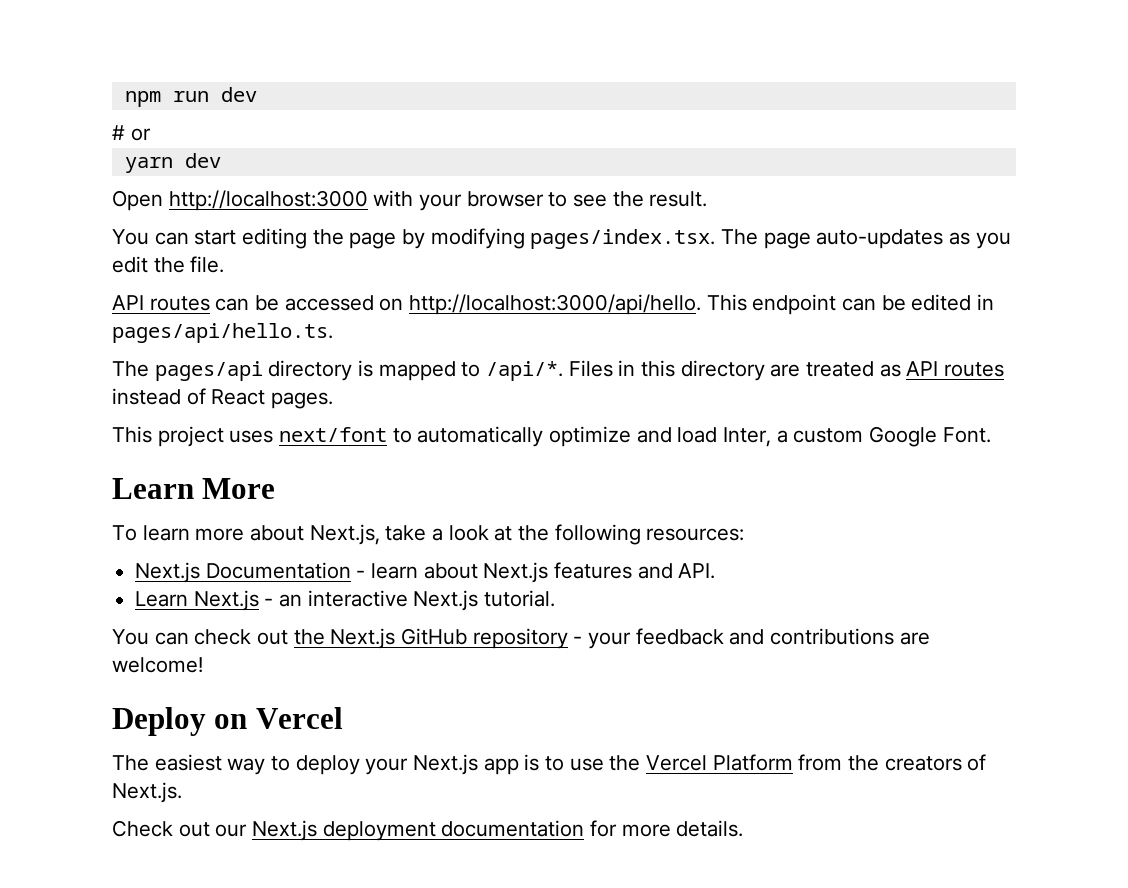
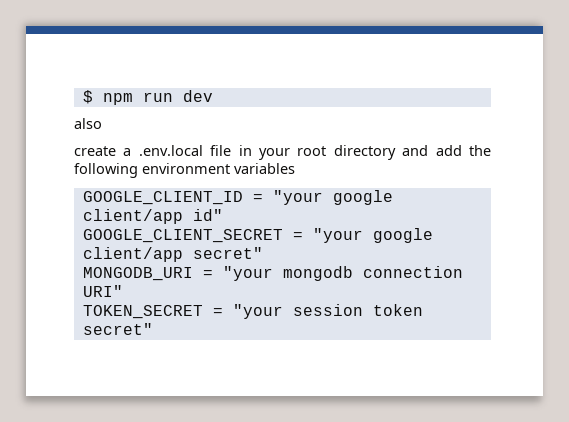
- npm run dev
+ $ npm run dev
- # or
- yarn dev
- Open http://localhost:3000 with your browser to see the result.
- You can start editing the page by modifying pages/index.tsx. The page auto-updates as you edit the file.
- API routes can be accessed on http://localhost:3000/api/hello. This endpoint can be edited in pages/api/hello.ts.
- The pages/api directory is mapped to /api/*. Files in this directory are treated as API routes instead of React pages.
- This project uses next/font to automatically optimize and load Inter, a custom Google Font.
- Learn More
- To learn more about Next.js, take a look at the following resources:
- Next.js Documentation - learn about Next.js features and API.
- Learn Next.js - an interactive Next.js tutorial.
- You can check out the Next.js GitHub repository - your feedback and contributions are welcome!
- Deploy on Vercel
- The easiest way to deploy your Next.js app is to use the Vercel Platform from the creators of Next.js.
- Check out our Next.js deployment documentation for more details.
+ also
+ create a .env.local file in your root directory and add the following environment variables
+ GOOGLE_CLIENT_ID = "your google client/app id"
+ GOOGLE_CLIENT_SECRET = "your google client/app secret"
+ MONGODB_URI = "your mongodb connection URI"
+ TOKEN_SECRET = "your session token secret"

